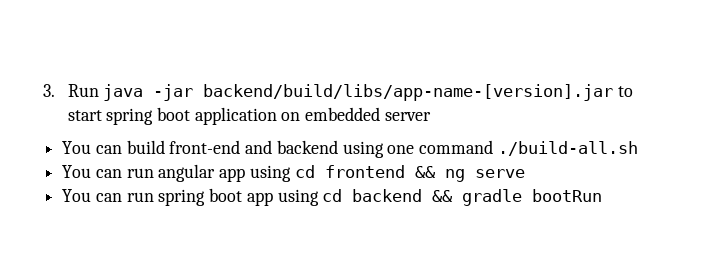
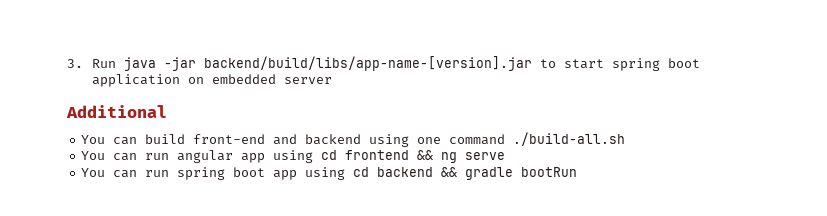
+ Additional

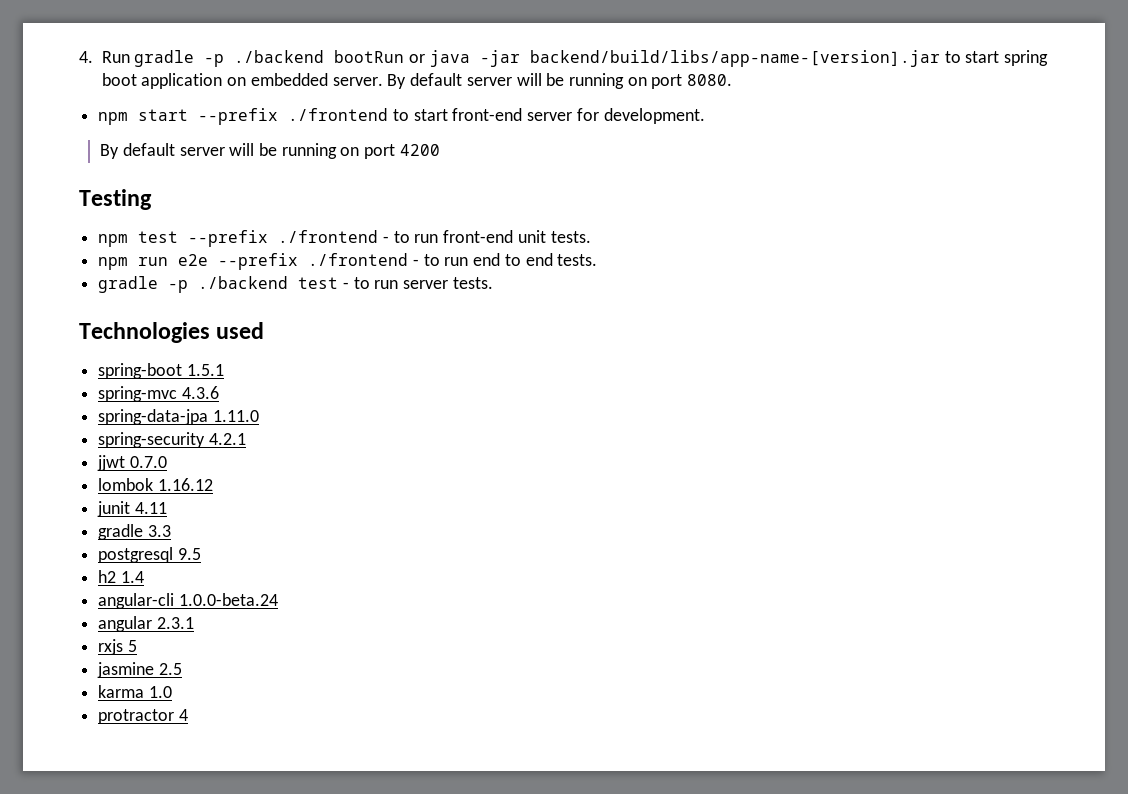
- 3. Run java -jar backend/build/libs/app-name-[version].jar to start spring boot application on embedded server
- Additional
- You can build front-end and backend using one command ./build-all.sh
- You can run angular app using cd frontend && ng serve
- You can run spring boot app using cd backend && gradle bootRun
+ 4. Run gradle -p ./backend bootRun or java -jar backend/build/libs/app-name-[version].jar to start spring boot application on embedded server. By default server will be running on port 8080.
+ npm start --prefix ./frontend to start front-end server for development.
+ By default server will be running on port 4200
+ Testing
+ npm test --prefix ./frontend - to run front-end unit tests.
+ npm run e2e --prefix ./frontend - to run end to end tests.
+ gradle -p ./backend test - to run server tests.
+ Technologies used
+ spring-boot 1.5.1
+ spring-mvc 4.3.6
+ spring-data-jpa 1.11.0
+ spring-security 4.2.1
+ jjwt 0.7.0
+ lombok 1.16.12
+ junit 4.11
+ gradle 3.3
+ postgresql 9.5
+ h2 1.4
+ angular-cli 1.0.0-beta.24
+ angular 2.3.1
+ rxjs 5
+ jasmine 2.5
+ karma 1.0
+ protractor 4

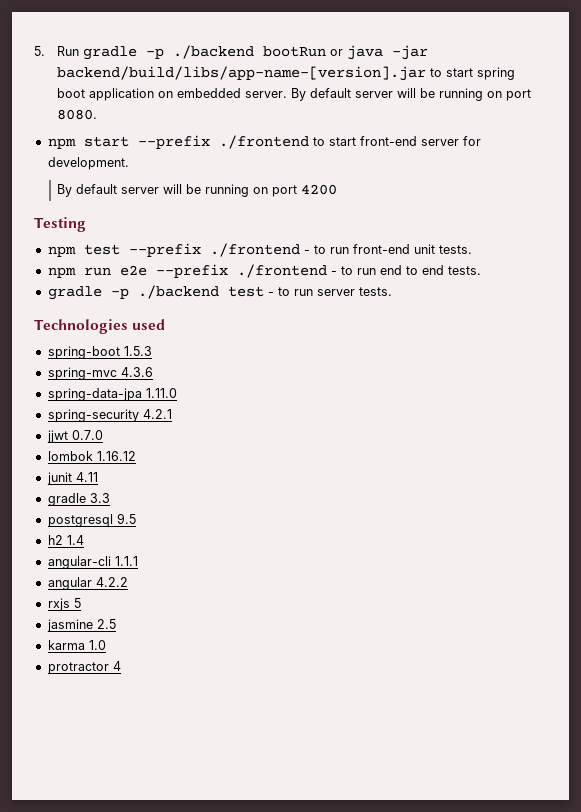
- 4. Run gradle -p ./backend bootRun or java -jar backend/build/libs/app-name-[version].jar to start spring boot application on embedded server.
+ 5. Run gradle -p ./backend bootRun or java -jar backend/build/libs/app-name-[version].jar to start spring boot application on embedded server.
- spring-boot 1.5.1
+ spring-boot 1.5.3
- angular-cli 1.0.0-beta.24
+ angular-cli 1.1.1
- angular 2.3.1
+ angular 4.2.2

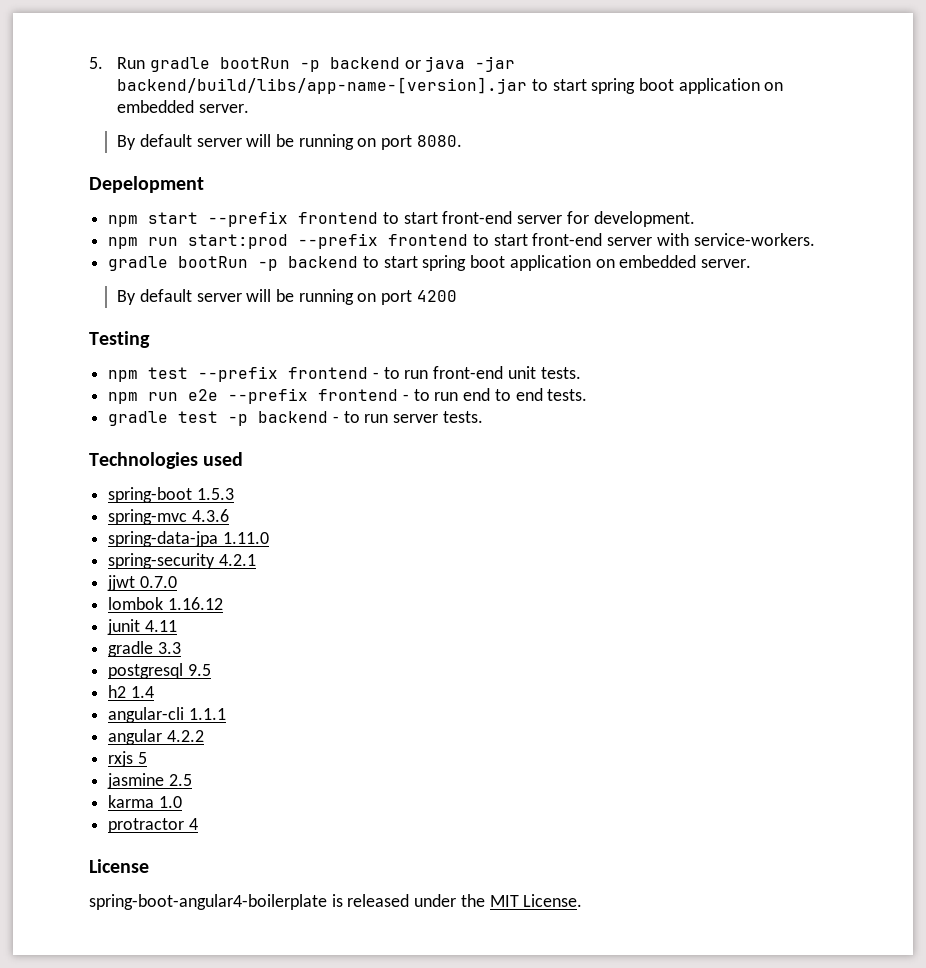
- 5. Run gradle -p ./backend bootRun or java -jar backend/build/libs/app-name-[version].jar to start spring boot application on embedded server. By default server will be running on port 8080.
+ 5. Run gradle bootRun -p backend or java -jar backend/build/libs/app-name-[version].jar to start spring boot application on embedded server.
+ By default server will be running on port 8080.
+ Depelopment
- npm start --prefix ./frontend to start front-end server for development.
+ npm start --prefix frontend to start front-end server for development.
+ npm run start:prod --prefix frontend to start front-end server with service-workers.
+ gradle bootRun -p backend to start spring boot application on embedded server.
- npm test --prefix ./frontend - to run front-end unit tests.
+ npm test --prefix frontend - to run front-end unit tests.
- npm run e2e --prefix ./frontend - to run end to end tests.
+ npm run e2e --prefix frontend - to run end to end tests.
- gradle -p ./backend test - to run server tests.
+ gradle test -p backend - to run server tests.
+ License
+ spring-boot-angular4-boilerplate is released under the MIT License.

